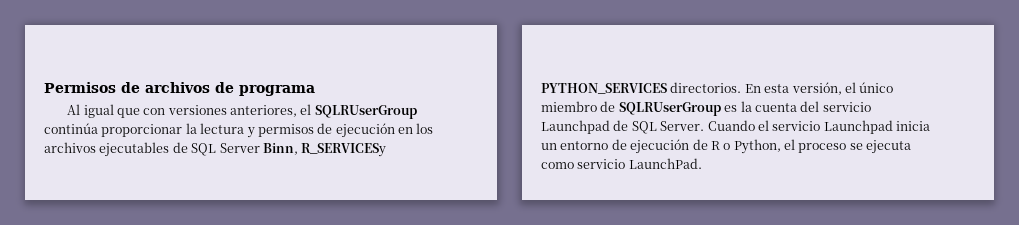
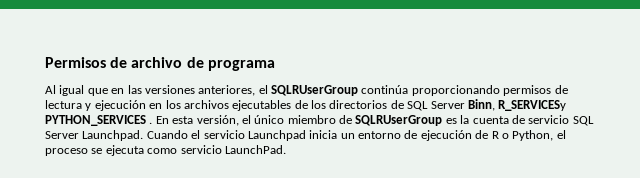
- Permisos de archivos de programa
+ Permisos de archivo de programa
- Al igual que con versiones anteriores, el SQLRUserGroup continúa proporcionar la lectura y permisos de ejecución en los archivos ejecutables de SQL Server Binn, R_SERVICESy PYTHON_SERVICES directorios.
+ Al igual que en las versiones anteriores, el SQLRUserGroup continúa proporcionando permisos de lectura y ejecución en los archivos ejecutables de los directorios de SQL Server Binn, R_SERVICESy PYTHON_SERVICES .
- En esta versión, el único miembro de SQLRUserGroup es la cuenta del servicio Launchpad de SQL Server.
+ En esta versión, el único miembro de SQLRUserGroup es la cuenta de servicio SQL Server Launchpad.

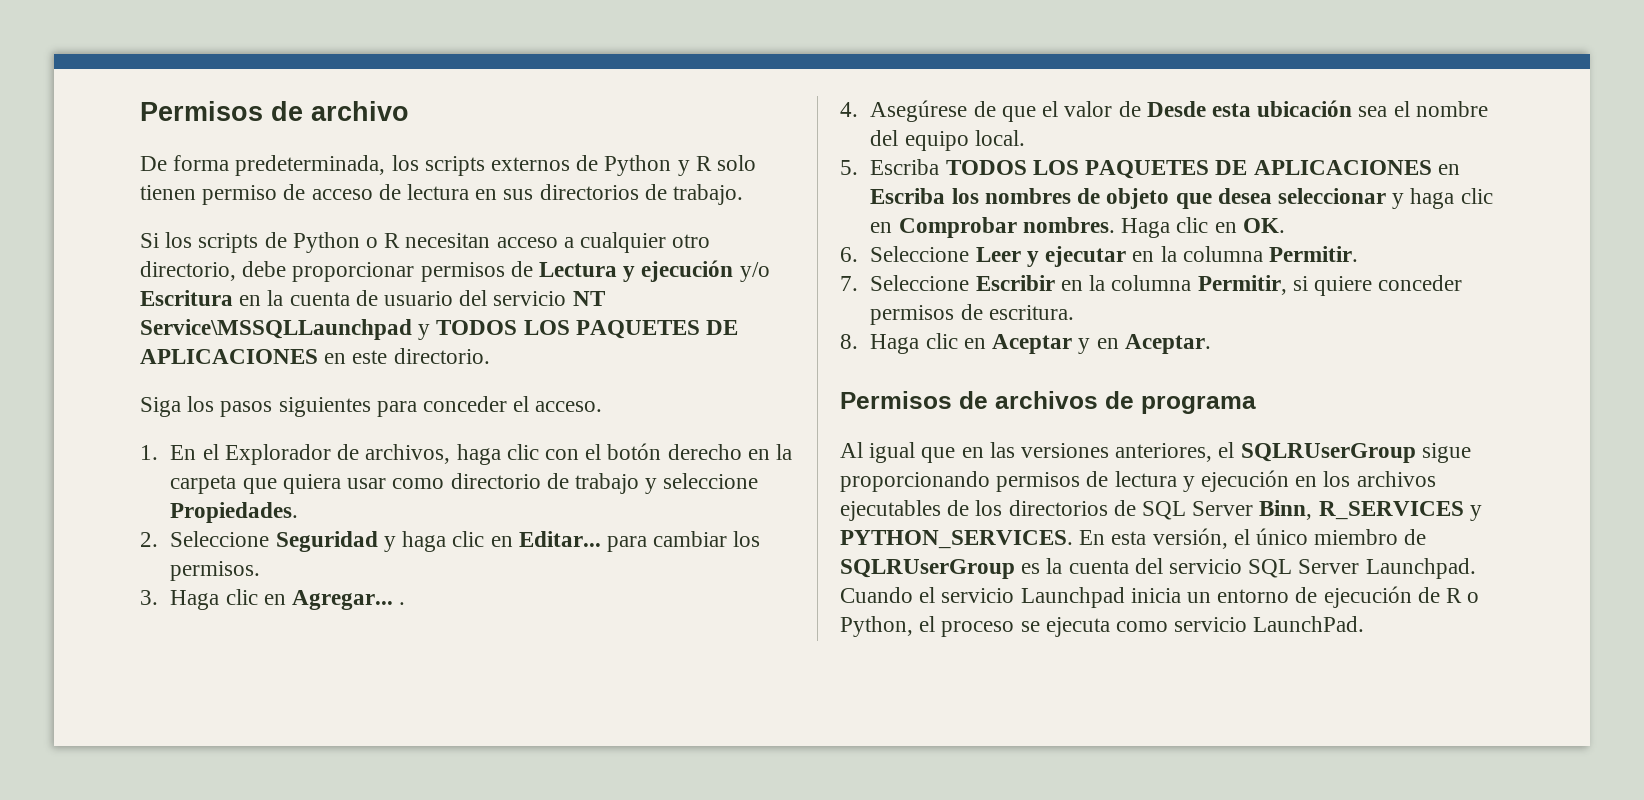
- Permisos de archivo de programa
+ Permisos de archivo
+ De forma predeterminada, los scripts externos de Python y R solo tienen permiso de acceso de lectura en sus directorios de trabajo.
+ Si los scripts de Python o R necesitan acceso a cualquier otro directorio, debe proporcionar permisos de Lectura y ejecución y/o Escritura en la cuenta de usuario del servicio NT Service\MSSQLLaunchpad y TODOS LOS PAQUETES DE APLICACIONES en este directorio.
+ Siga los pasos siguientes para conceder el acceso.
+ 1. En el Explorador de archivos, haga clic con el botón derecho en la carpeta que quiera usar como directorio de trabajo y seleccione Propiedades.
+ 2. Seleccione Seguridad y haga clic en Editar... para cambiar los permisos.
+ 3. Haga clic en Agregar... .
+ 4. Asegúrese de que el valor de Desde esta ubicación sea el nombre del equipo local.
+ 5. Escriba TODOS LOS PAQUETES DE APLICACIONES en Escriba los nombres de objeto que desea seleccionar y haga clic en Comprobar nombres. Haga clic en OK.
+ 6. Seleccione Leer y ejecutar en la columna Permitir.
+ 7. Seleccione Escribir en la columna Permitir, si quiere conceder permisos de escritura.
+ 8. Haga clic en Aceptar y en Aceptar.
+ Permisos de archivos de programa
- Al igual que en las versiones anteriores, el SQLRUserGroup continúa proporcionando permisos de lectura y ejecución en los archivos ejecutables de los directorios de SQL Server Binn, R_SERVICESy PYTHON_SERVICES .
+ Al igual que en las versiones anteriores, el SQLRUserGroup sigue proporcionando permisos de lectura y ejecución en los archivos ejecutables de los directorios de SQL Server Binn, R_SERVICES y PYTHON_SERVICES.
- En esta versión, el único miembro de SQLRUserGroup es la cuenta de servicio SQL Server Launchpad.
+ En esta versión, el único miembro de SQLRUserGroup es la cuenta del servicio SQL Server Launchpad.

